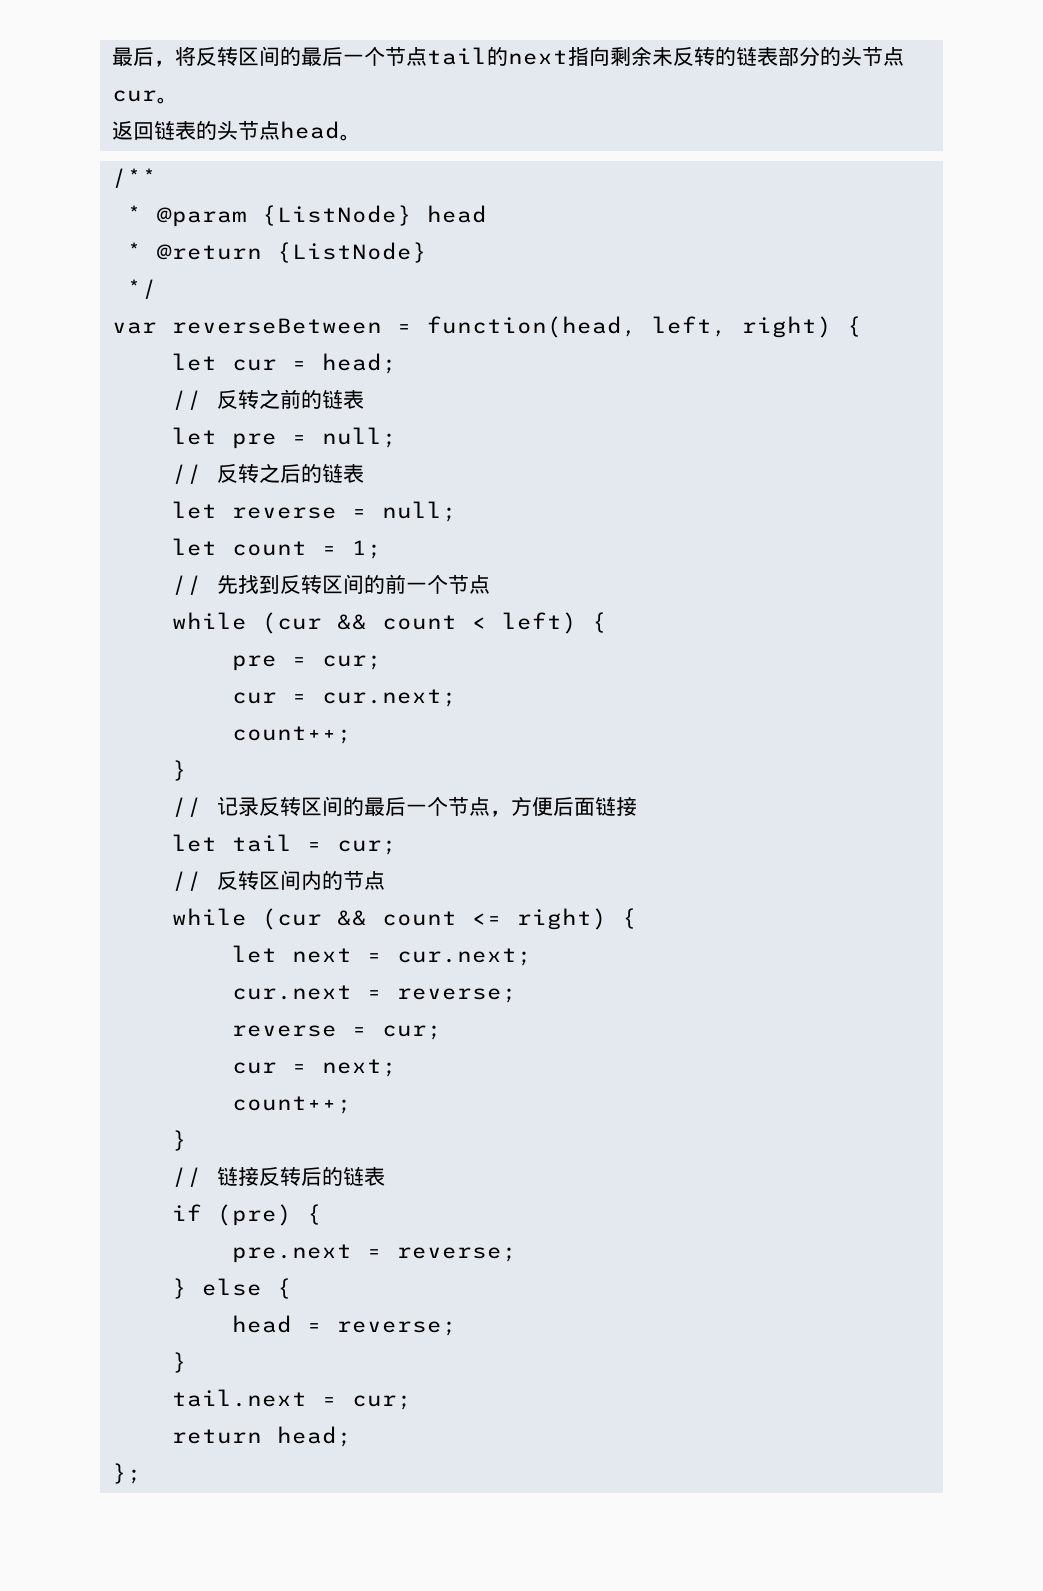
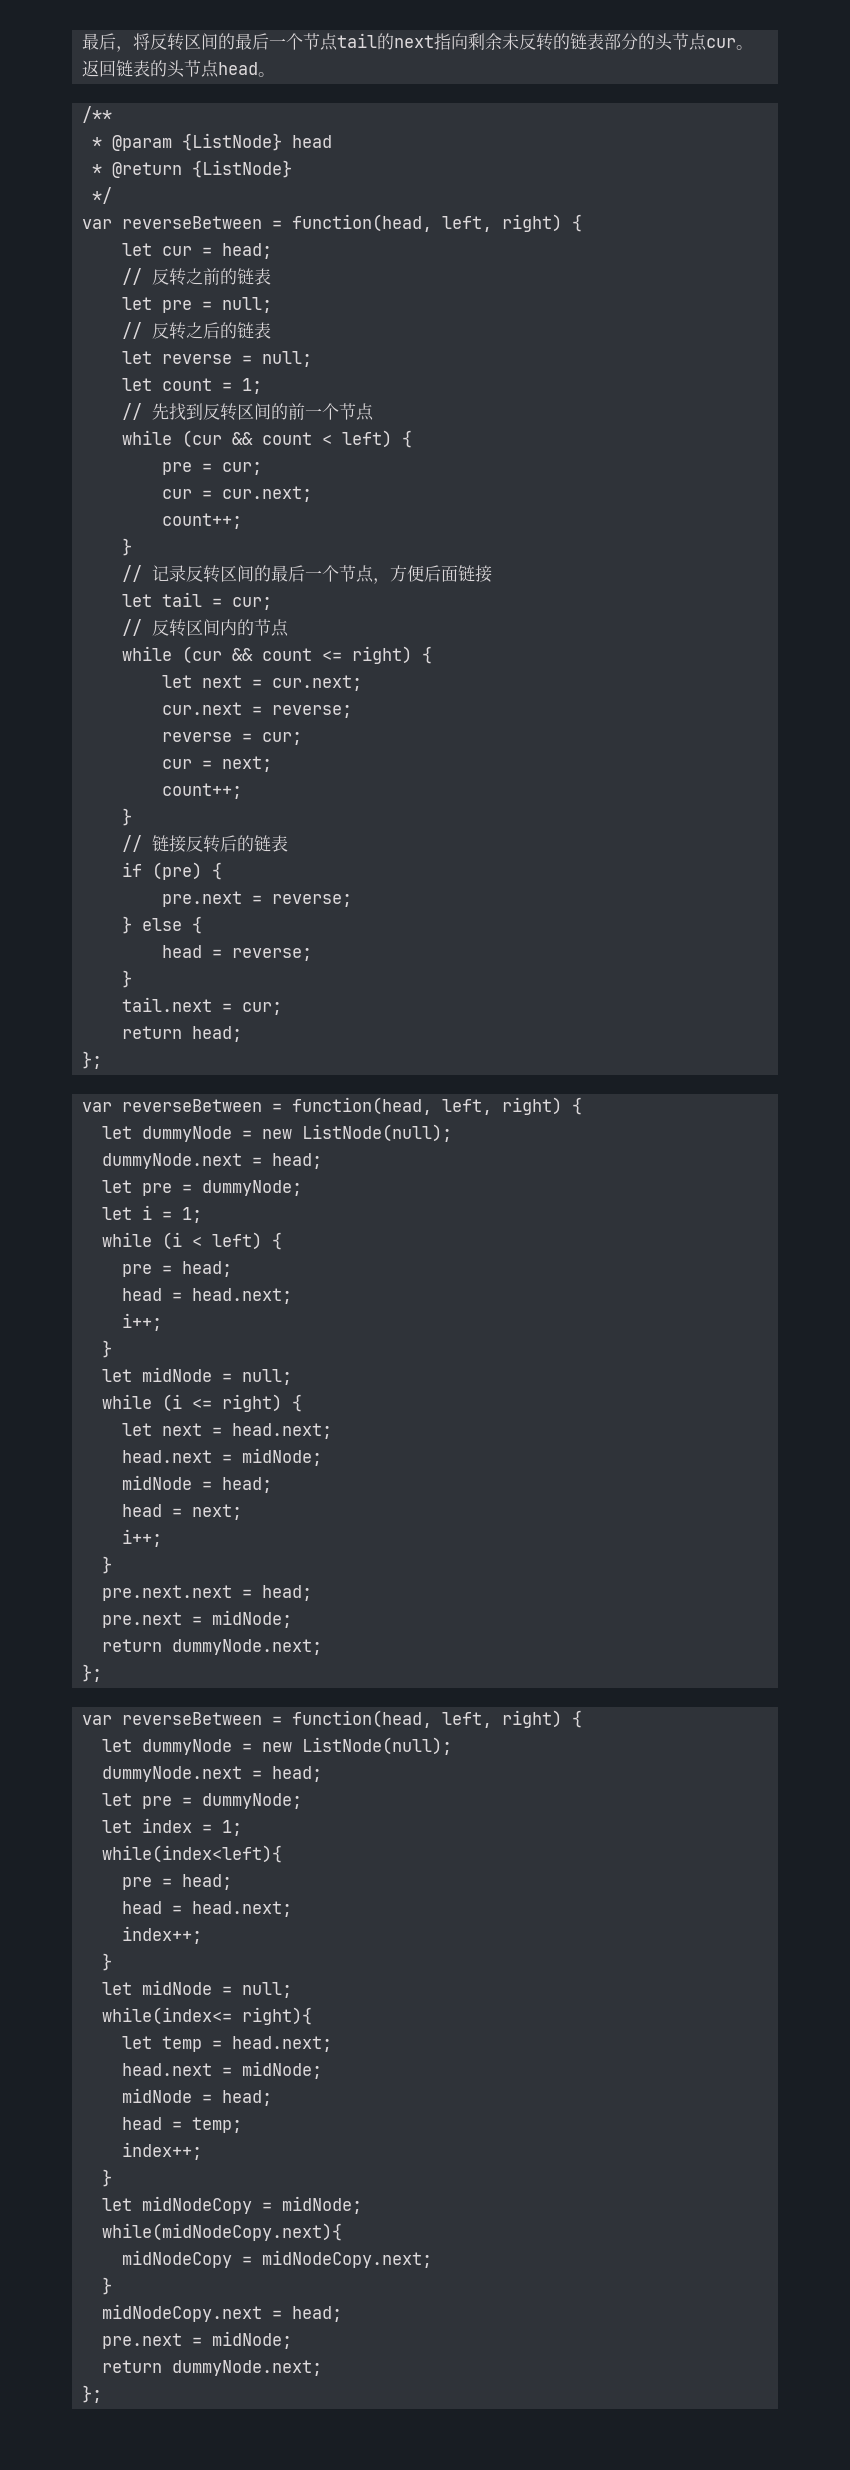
  return head;
+ };
+ var reverseBetween = function(head, left, right) {
+ let dummyNode = new ListNode(null);
+ dummyNode.next = head;
+ let pre = dummyNode;
+ let i = 1;
+ while (i < left) {
+ pre = head;
+ head = head.next;
+ i++;
+ }
+ let midNode = null;
+ while (i <= right) {
+ let next = head.next;
+ head.next = midNode;
+ midNode = head;
+ head = next;
+ i++;
+ }
+ pre.next.next = head;
+ pre.next = midNode;
+ return dummyNode.next;
+ };
+ var reverseBetween = function(head, left, right) {
+ let dummyNode = new ListNode(null);
+ dummyNode.next = head;
+ let pre = dummyNode;
+ let index = 1;
+ while(index<left){
+ pre = head;
+ head = head.next;
+ index++;
+ }
+ let midNode = null;
+ while(index<= right){
+ let temp = head.next;
+ head.next = midNode;
+ midNode = head;
+ head = temp;
+ index++;
+ }
+ let midNodeCopy = midNode;
+ while(midNodeCopy.next){
+ midNodeCopy = midNodeCopy.next;
+ }
+ midNodeCopy.next = head;
+ pre.next = midNode;
+ return dummyNode.next;

